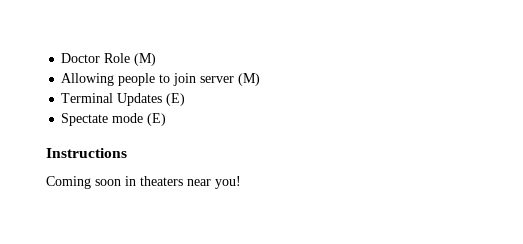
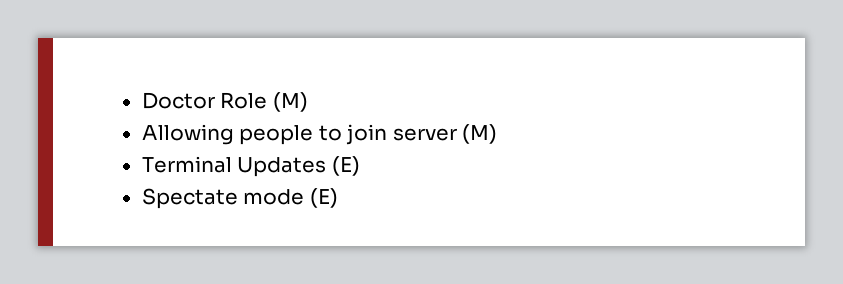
- Instructions
- Coming soon in theaters near you!

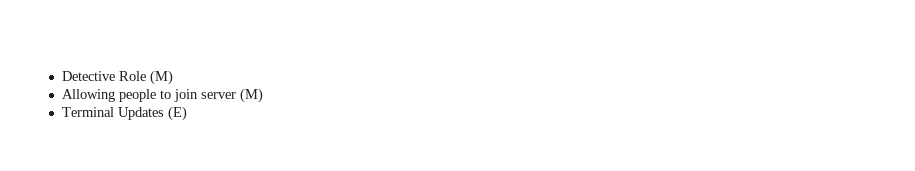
- Doctor Role (M)
+ Detective Role (M)
- Spectate mode (E)

